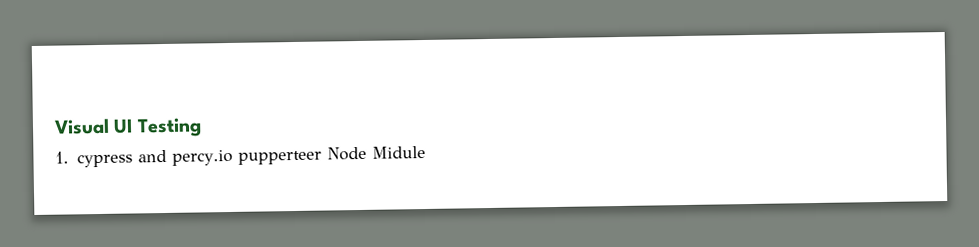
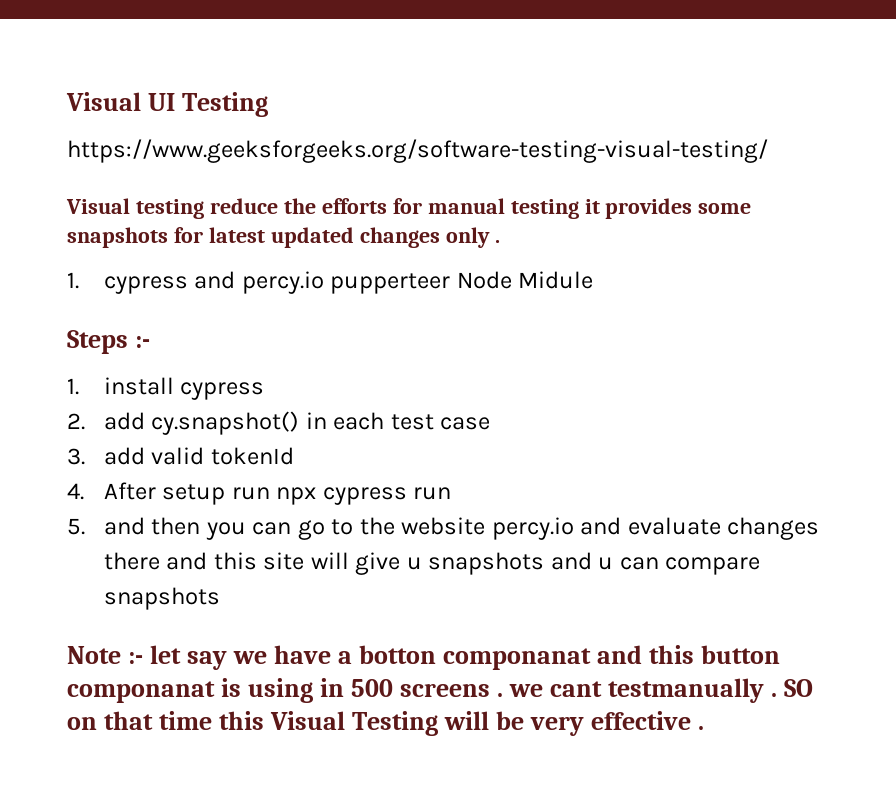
+ https://www.geeksforgeeks.org/software-testing-visual-testing/
+ Visual testing reduce the efforts for manual testing it provides some snapshots for latest updated changes only .
+ Steps :-
+ 1. install cypress
+ 2. add cy.snapshot() in each test case
+ 3. add valid tokenId
+ 4. After setup run npx cypress run
+ 5. and then you can go to the website percy.io and evaluate changes there and this site will give u snapshots and u can compare snapshots
+ Note :- let say we have a botton componanat and this button componanat is using in 500 screens . we cant testmanually . SO on that time this Visual Testing will be very effective .

